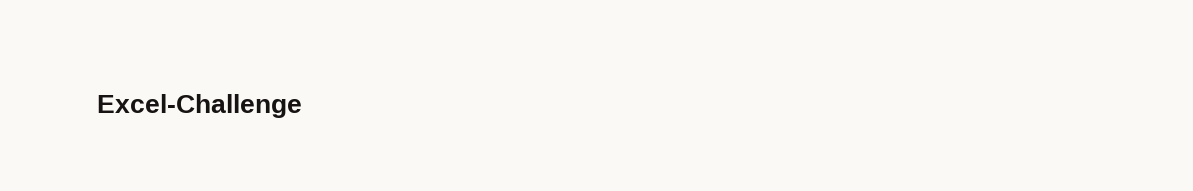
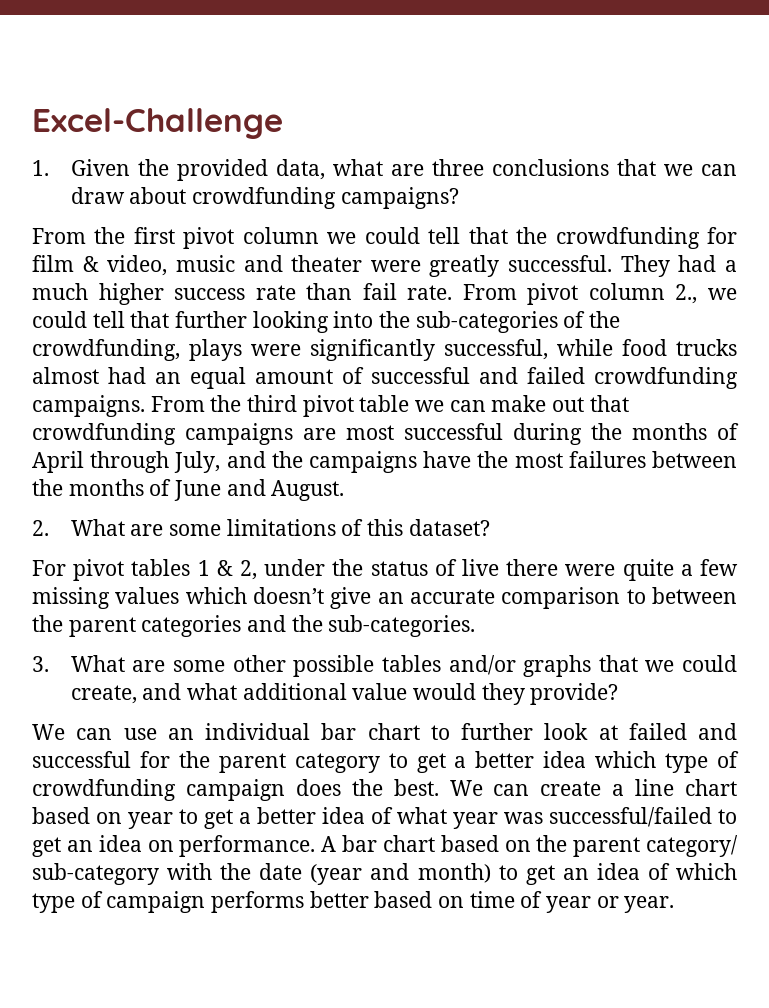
+ 1. Given the provided data, what are three conclusions that we can draw about crowdfunding campaigns?
+ From the first pivot column we could tell that the crowdfunding for film & video, music and theater were greatly successful. They had a much higher success rate than fail rate. From pivot column 2., we could tell that further looking into the sub-categories of the crowdfunding, plays were significantly successful, while food trucks almost had an equal amount of successful and failed crowdfunding campaigns. From the third pivot table we can make out that crowdfunding campaigns are most successful during the months of April through July, and the campaigns have the most failures between the months of June and August.
+ 2. What are some limitations of this dataset?
+ For pivot tables 1 & 2, under the status of live there were quite a few missing values which doesn’t give an accurate comparison to between the parent categories and the sub-categories.
+ 3. What are some other possible tables and/or graphs that we could create, and what additional value would they provide?
+ We can use an individual bar chart to further look at failed and successful for the parent category to get a better idea which type of crowdfunding campaign does the best. We can create a line chart based on year to get a better idea of what year was successful/failed to get an idea on performance. A bar chart based on the parent category/ sub-category with the date (year and month) to get an idea of which type of campaign performs better based on time of year or year.

